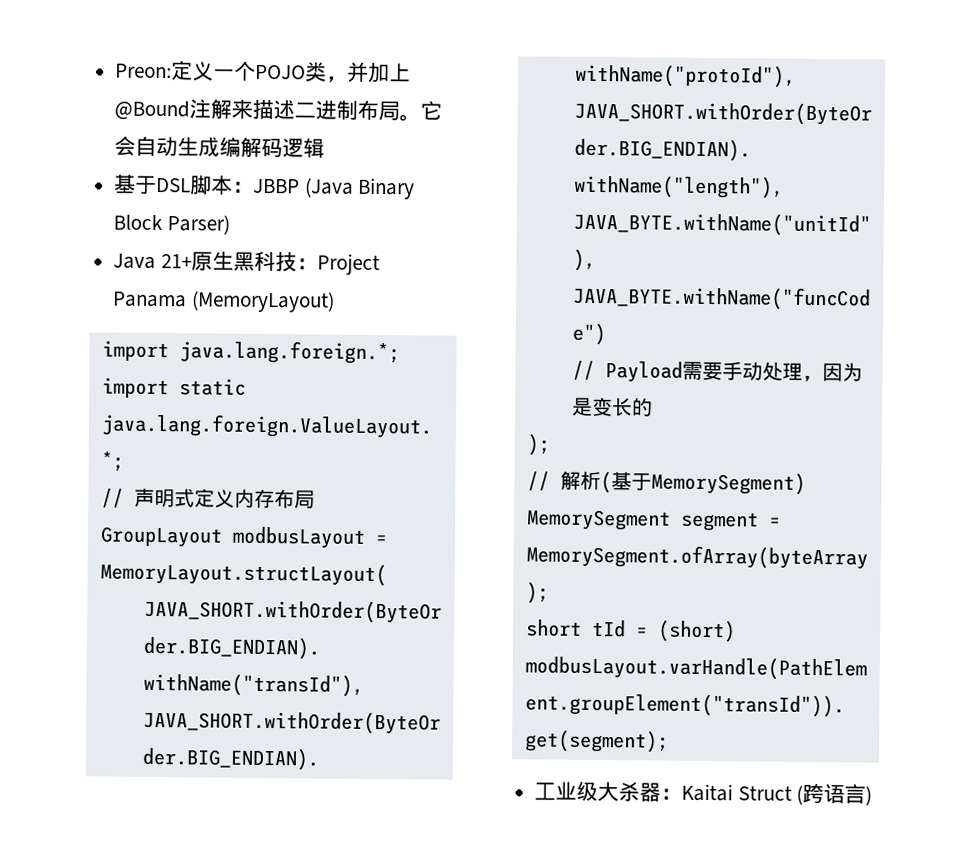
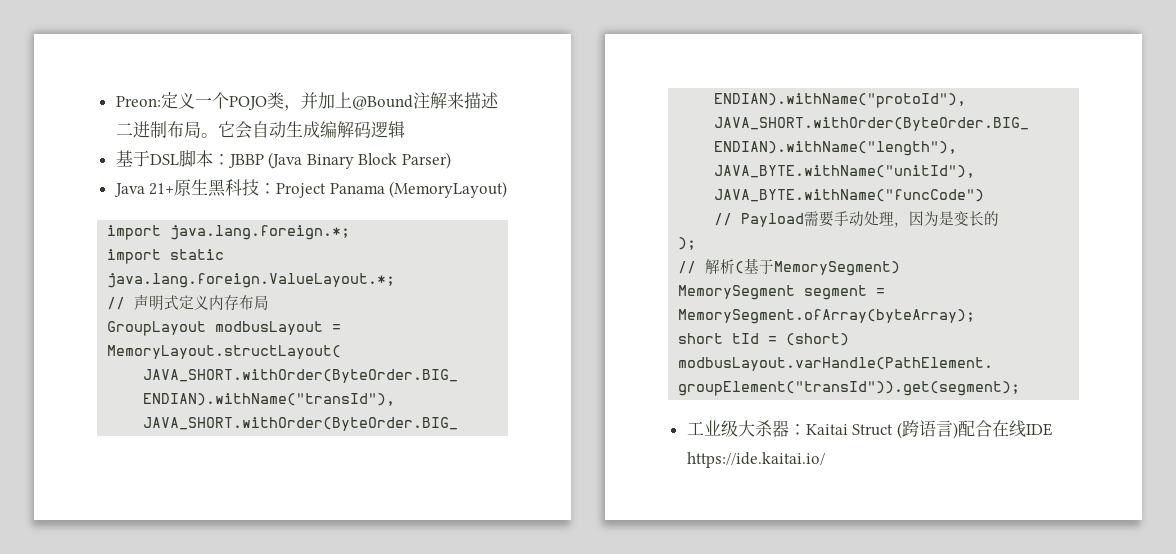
- 工业级大杀器：Kaitai Struct (跨语言)
+ 工业级大杀器：Kaitai Struct (跨语言)配合在线IDE https://ide.kaitai.io/

